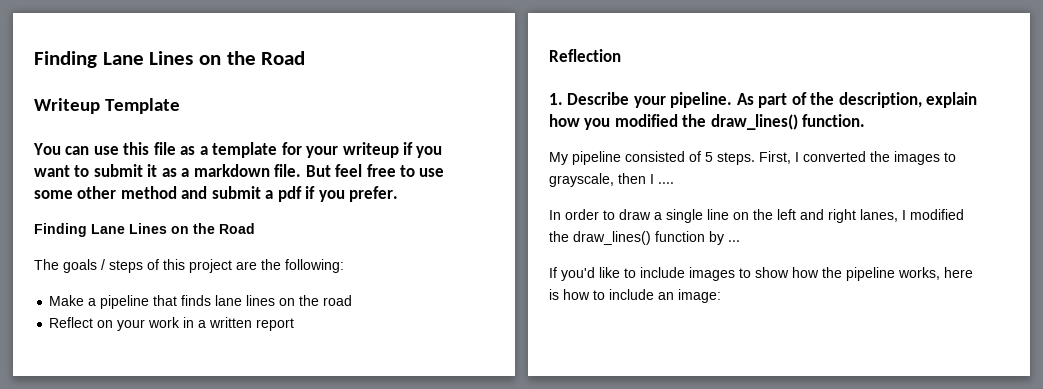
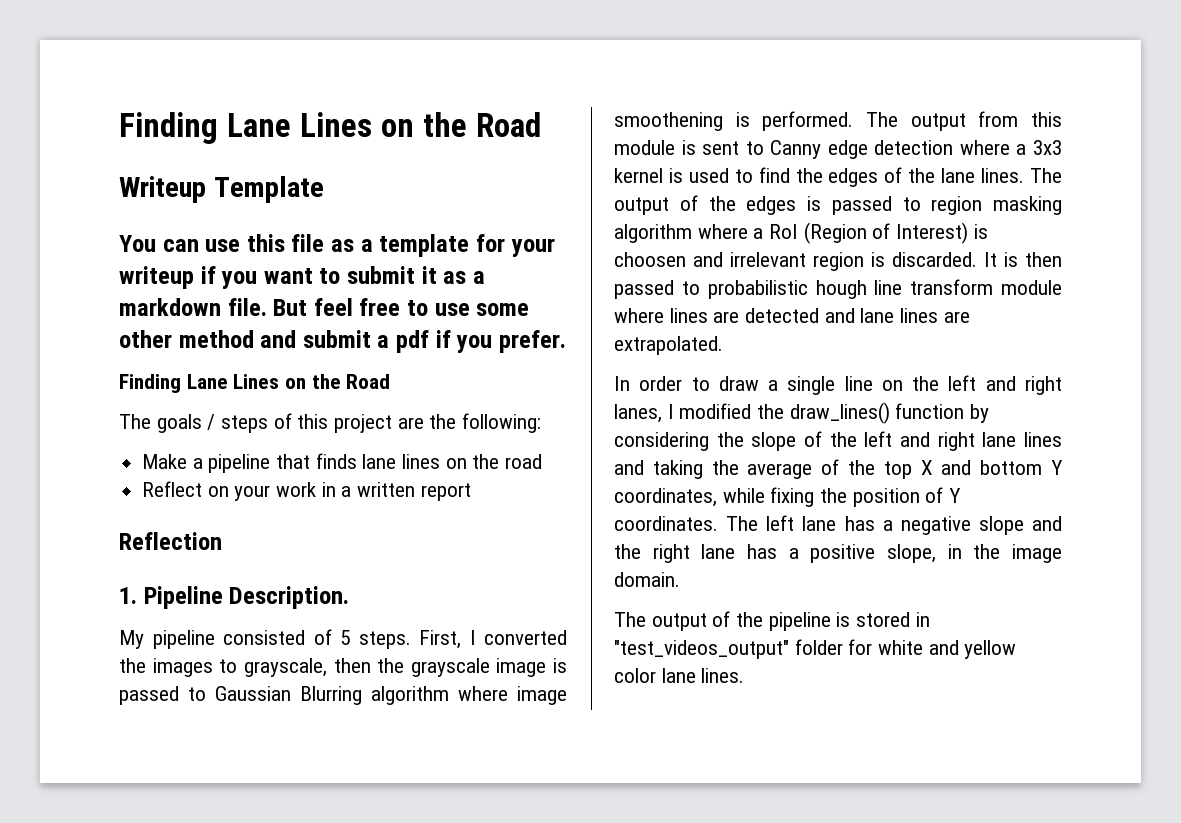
- 1. Describe your pipeline. As part of the description, explain how you modified the draw_lines() function.
+ 1. Pipeline Description.
- First, I converted the images to grayscale, then I ....
+ First, I converted the images to grayscale, then the grayscale image is passed to Gaussian Blurring algorithm where image smoothening is performed. The output from this module is sent to Canny edge detection where a 3x3 kernel is used to find the edges of the lane lines. The output of the edges is passed to region masking algorithm where a RoI (Region of Interest) is choosen and irrelevant region is discarded. It is then passed to probabilistic hough line transform module where lines are detected and lane lines are extrapolated.
- In order to draw a single line on the left and right lanes, I modified the draw_lines() function by ...
- If you'd like to include images to show how the pipeline works, here is how to include an image:
+ In order to draw a single line on the left and right lanes, I modified the draw_lines() function by considering the slope of the left and right lane lines and taking the average of the top X and bottom Y coordinates, while fixing the position of Y coordinates. The left lane has a negative slope and the right lane has a positive slope, in the image domain.
+ The output of the pipeline is stored in "test_videos_output" folder for white and yellow color lane lines.

